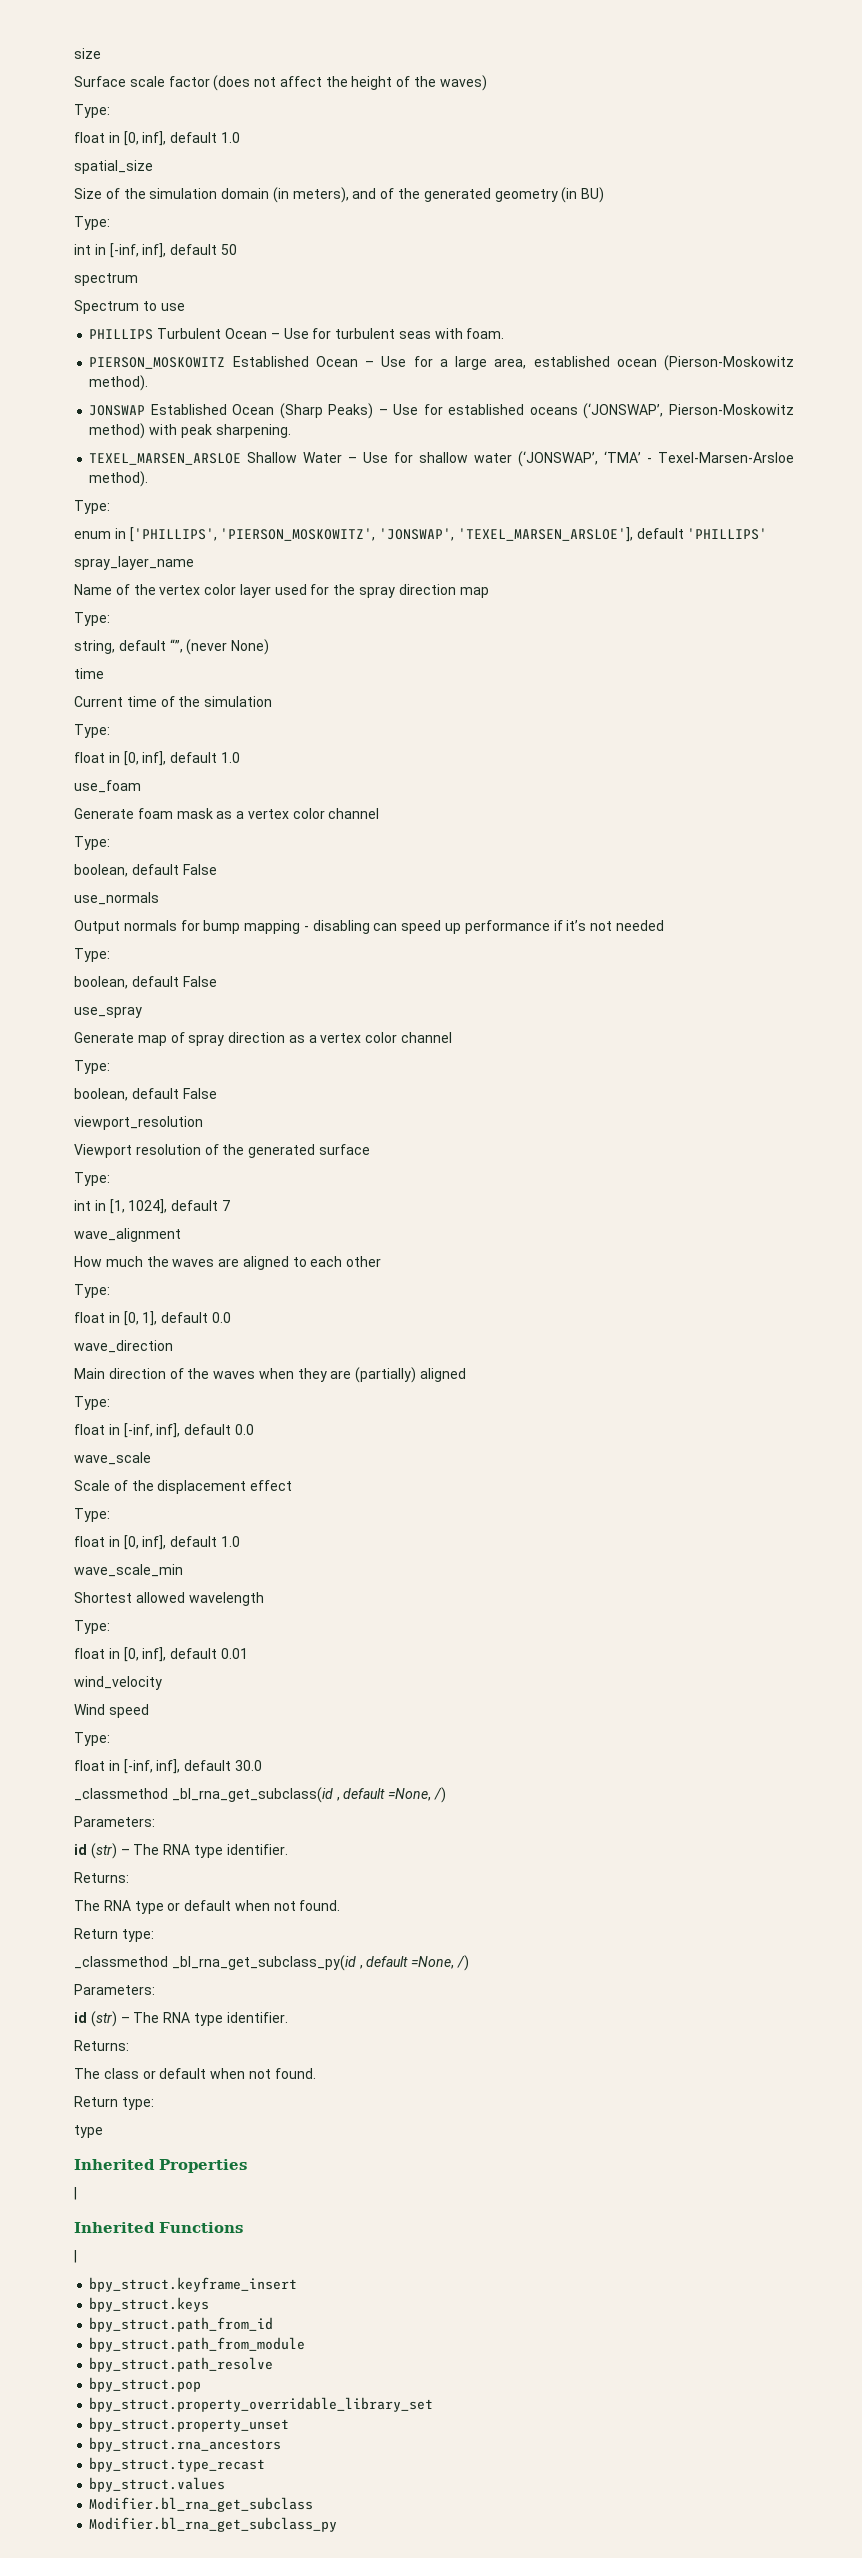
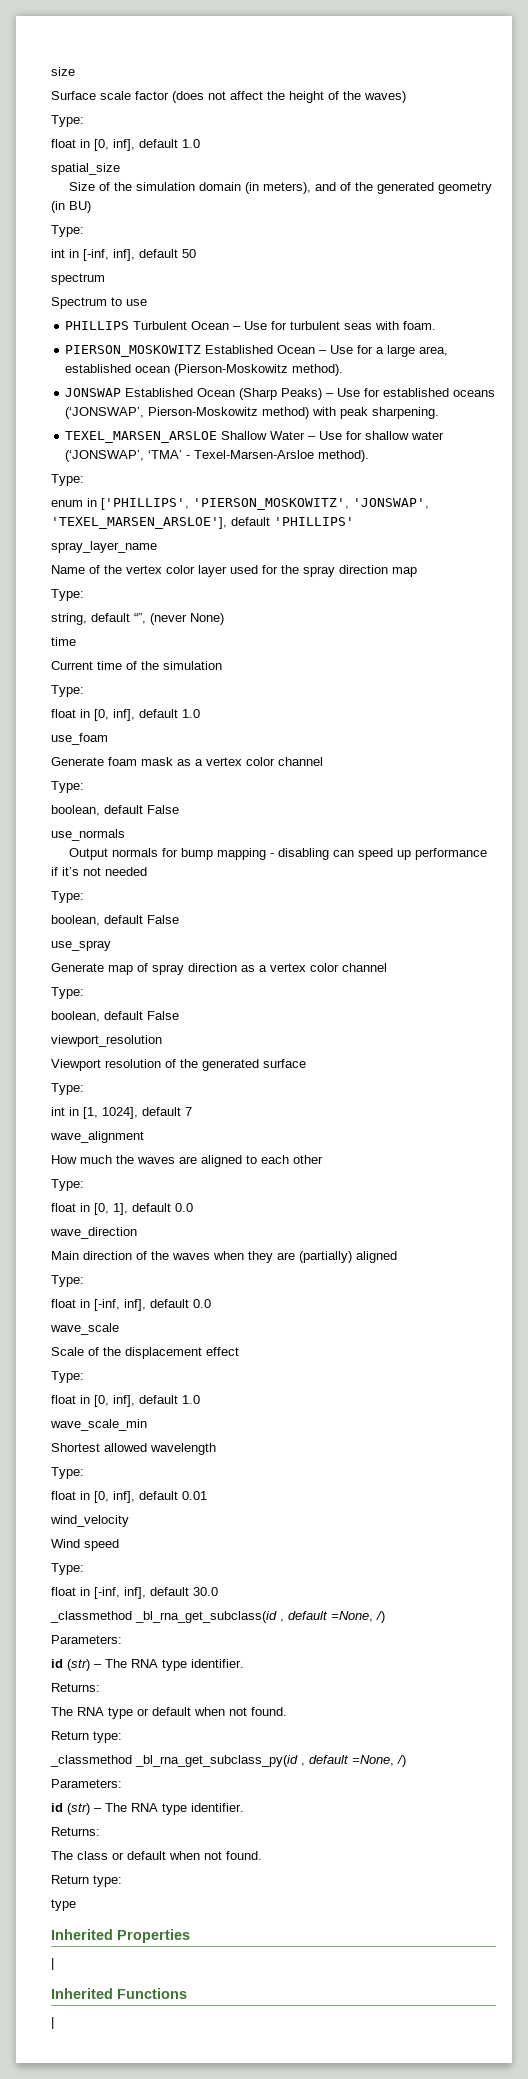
- bpy_struct.keyframe_insert
- bpy_struct.keys
- bpy_struct.path_from_id
- bpy_struct.path_from_module
- bpy_struct.path_resolve
- bpy_struct.pop
- bpy_struct.property_overridable_library_set
- bpy_struct.property_unset
- bpy_struct.rna_ancestors
- bpy_struct.type_recast
- bpy_struct.values
- Modifier.bl_rna_get_subclass
- Modifier.bl_rna_get_subclass_py

